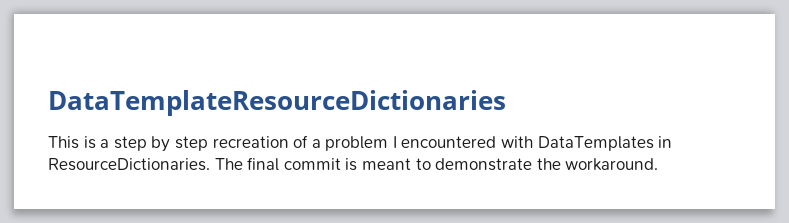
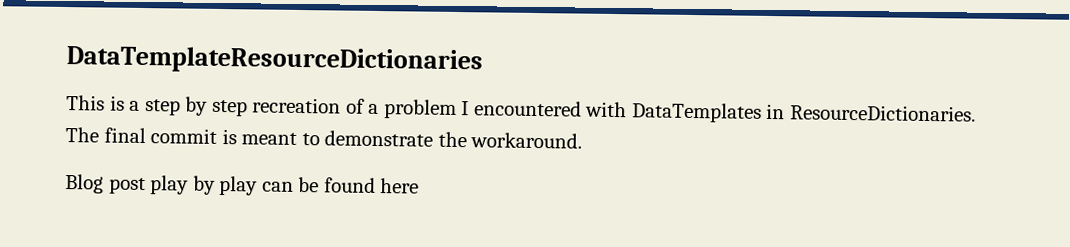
+ Blog post play by play can be found here

